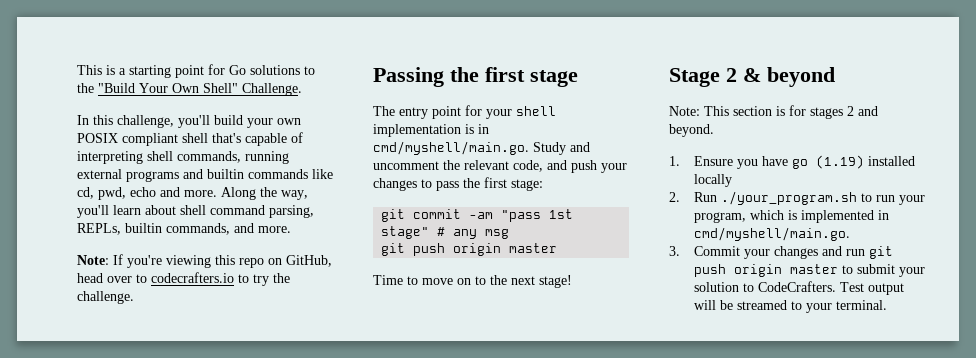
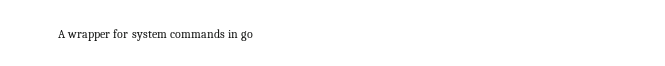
- This is a starting point for Go solutions to the "Build Your Own Shell" Challenge.
- In this challenge, you'll build your own POSIX compliant shell that's capable of interpreting shell commands, running external programs and builtin commands like cd, pwd, echo and more. Along the way, you'll learn about shell command parsing, REPLs, builtin commands, and more.
- Note: If you're viewing this repo on GitHub, head over to codecrafters.io to try the challenge.
- Passing the first stage
- The entry point for your shell implementation is in cmd/myshell/main.go. Study and uncomment the relevant code, and push your changes to pass the first stage:
- git commit -am "pass 1st stage" # any msg
- git push origin master
- Time to move on to the next stage!
- Stage 2 & beyond
- Note: This section is for stages 2 and beyond.
- 1. Ensure you have go (1.19) installed locally
- 2. Run ./your_program.sh to run your program, which is implemented in cmd/myshell/main.go.
- 3. Commit your changes and run git push origin master to submit your solution to CodeCrafters. Test output will be streamed to your terminal.
+ A wrapper for system commands in go

